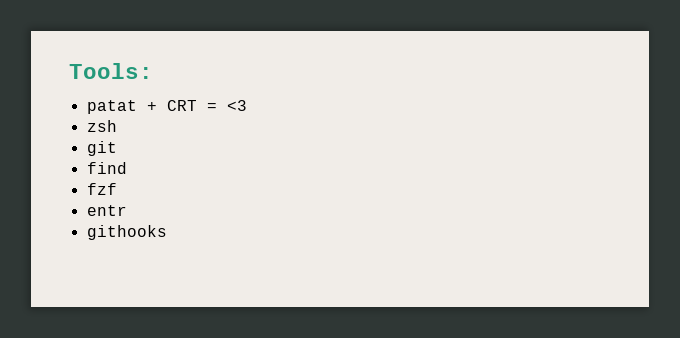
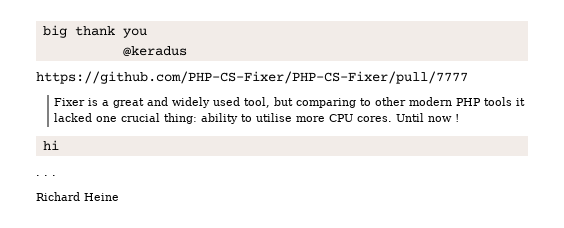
- Tools:
- patat + CRT = <3
- zsh
- git
- find
- fzf
- entr
- githooks
+ big thank you
+ @keradus
+ https://github.com/PHP-CS-Fixer/PHP-CS-Fixer/pull/7777
+ Fixer is a great and widely used tool, but comparing to other modern PHP tools it lacked one crucial thing: ability to utilise more CPU cores. Until now !
+ hi
+ . . .
+ Richard Heine

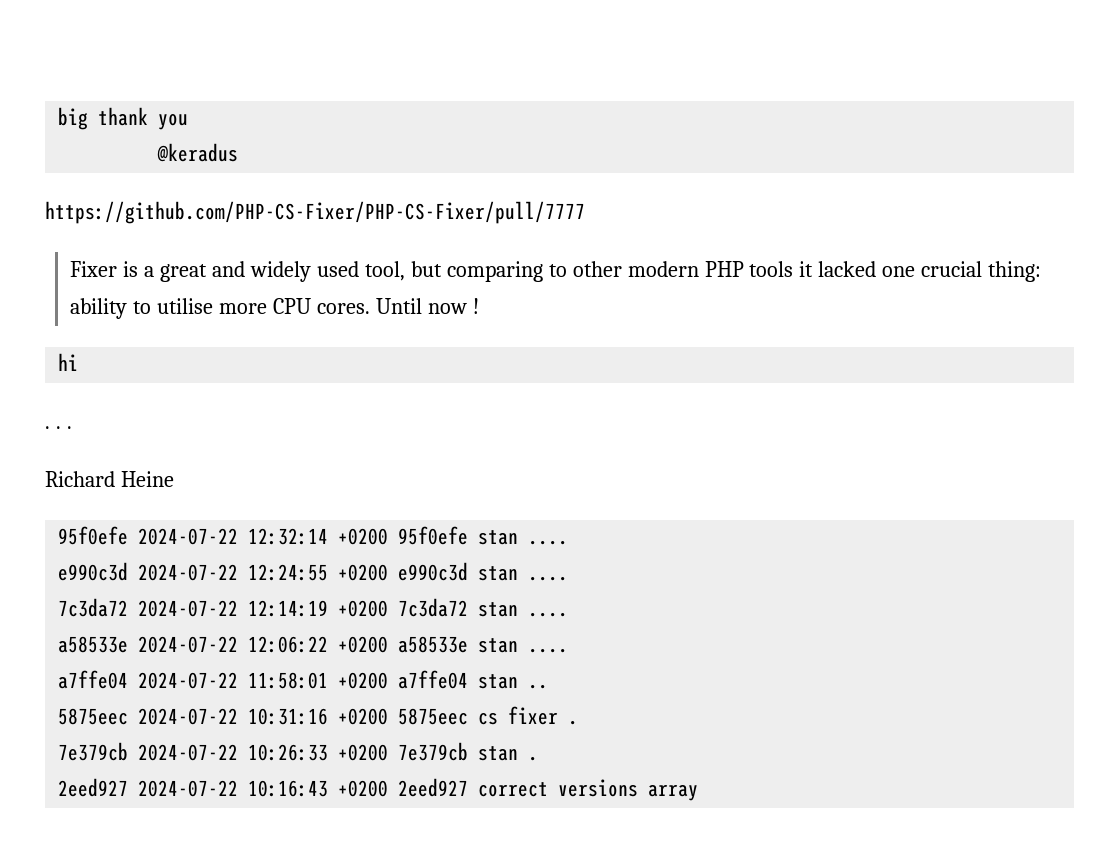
+ 95f0efe 2024-07-22 12:32:14 +0200 95f0efe stan ....
+ e990c3d 2024-07-22 12:24:55 +0200 e990c3d stan ....
+ 7c3da72 2024-07-22 12:14:19 +0200 7c3da72 stan ....
+ a58533e 2024-07-22 12:06:22 +0200 a58533e stan ....
+ a7ffe04 2024-07-22 11:58:01 +0200 a7ffe04 stan ..
+ 5875eec 2024-07-22 10:31:16 +0200 5875eec cs fixer .
+ 7e379cb 2024-07-22 10:26:33 +0200 7e379cb stan .
+ 2eed927 2024-07-22 10:16:43 +0200 2eed927 correct versions array

